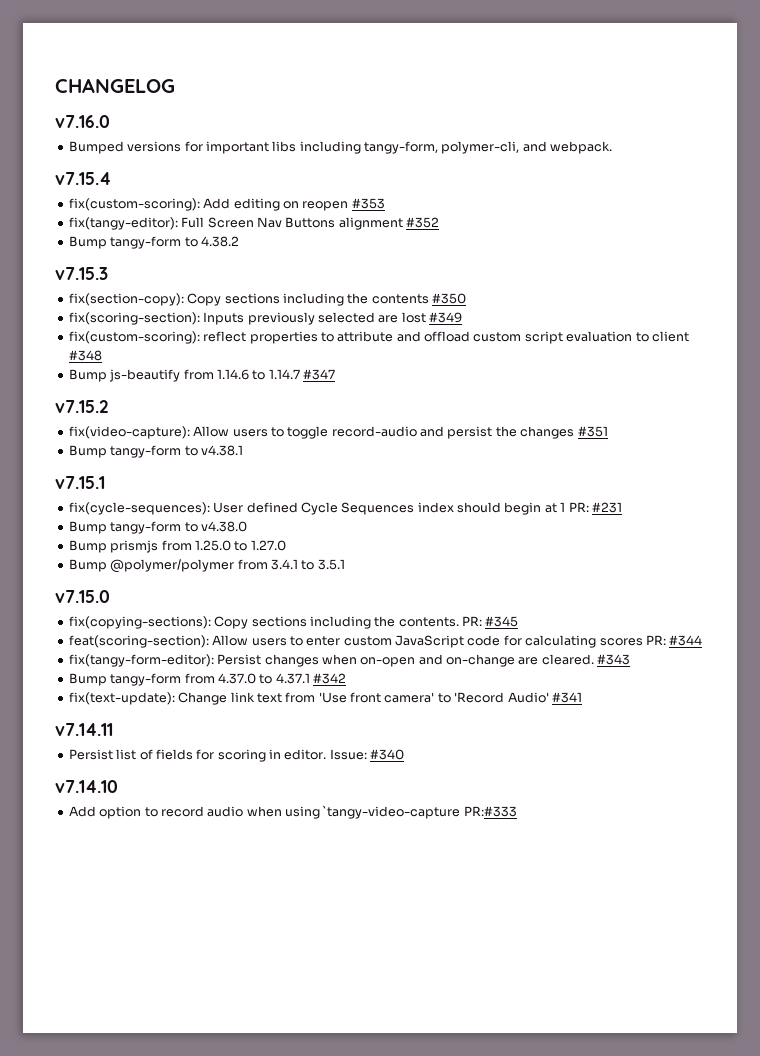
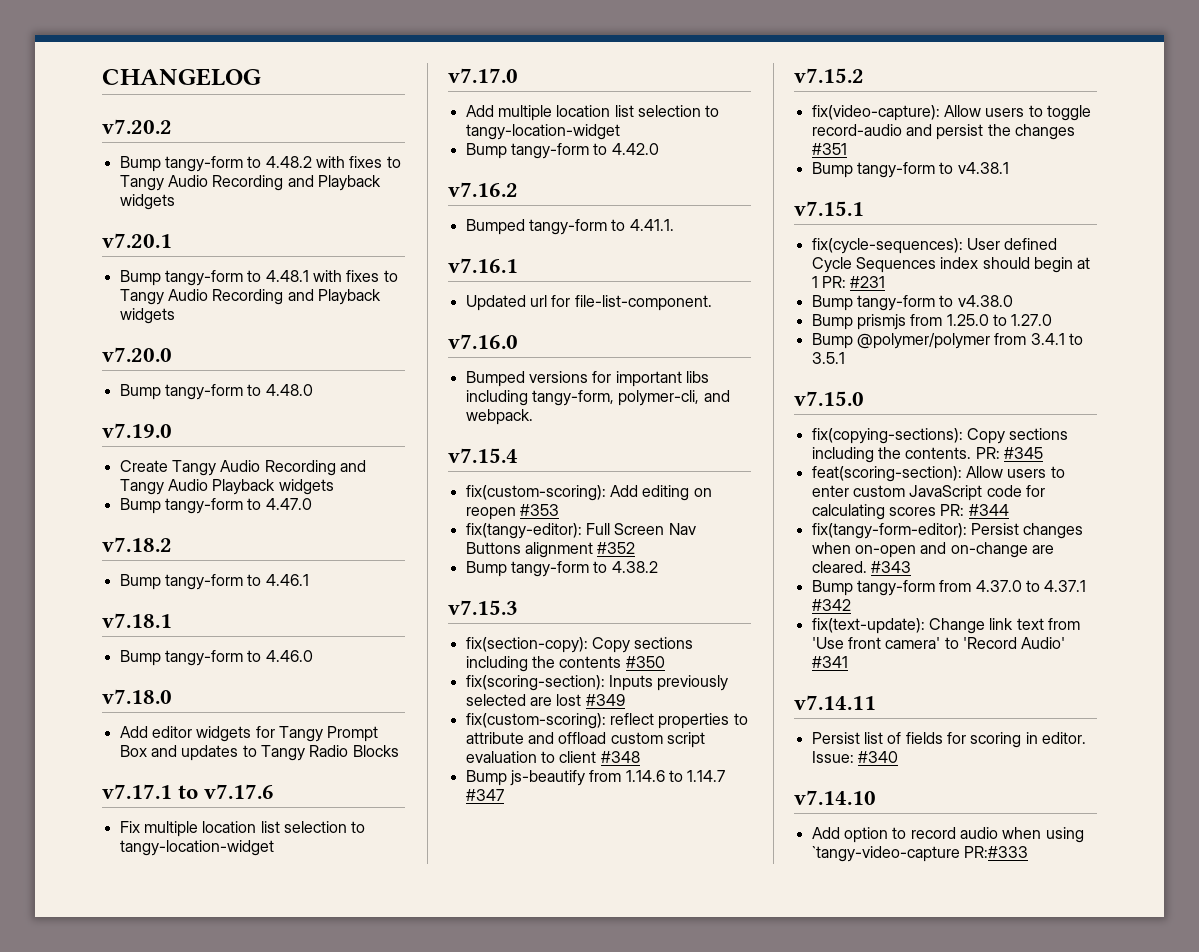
+ v7.20.2
+ Bump tangy-form to 4.48.2 with fixes to Tangy Audio Recording and Playback widgets
+ v7.20.1
+ Bump tangy-form to 4.48.1 with fixes to Tangy Audio Recording and Playback widgets
+ v7.20.0
+ Bump tangy-form to 4.48.0
+ v7.19.0
+ Create Tangy Audio Recording and Tangy Audio Playback widgets
+ Bump tangy-form to 4.47.0
+ v7.18.2
+ Bump tangy-form to 4.46.1
+ v7.18.1
+ Bump tangy-form to 4.46.0
+ v7.18.0
+ Add editor widgets for Tangy Prompt Box and updates to Tangy Radio Blocks
+ v7.17.1 to v7.17.6
+ Fix multiple location list selection to tangy-location-widget
+ v7.17.0
+ Add multiple location list selection to tangy-location-widget
+ Bump tangy-form to 4.42.0
+ v7.16.2
+ Bumped tangy-form to 4.41.1.
+ v7.16.1
+ Updated url for file-list-component.

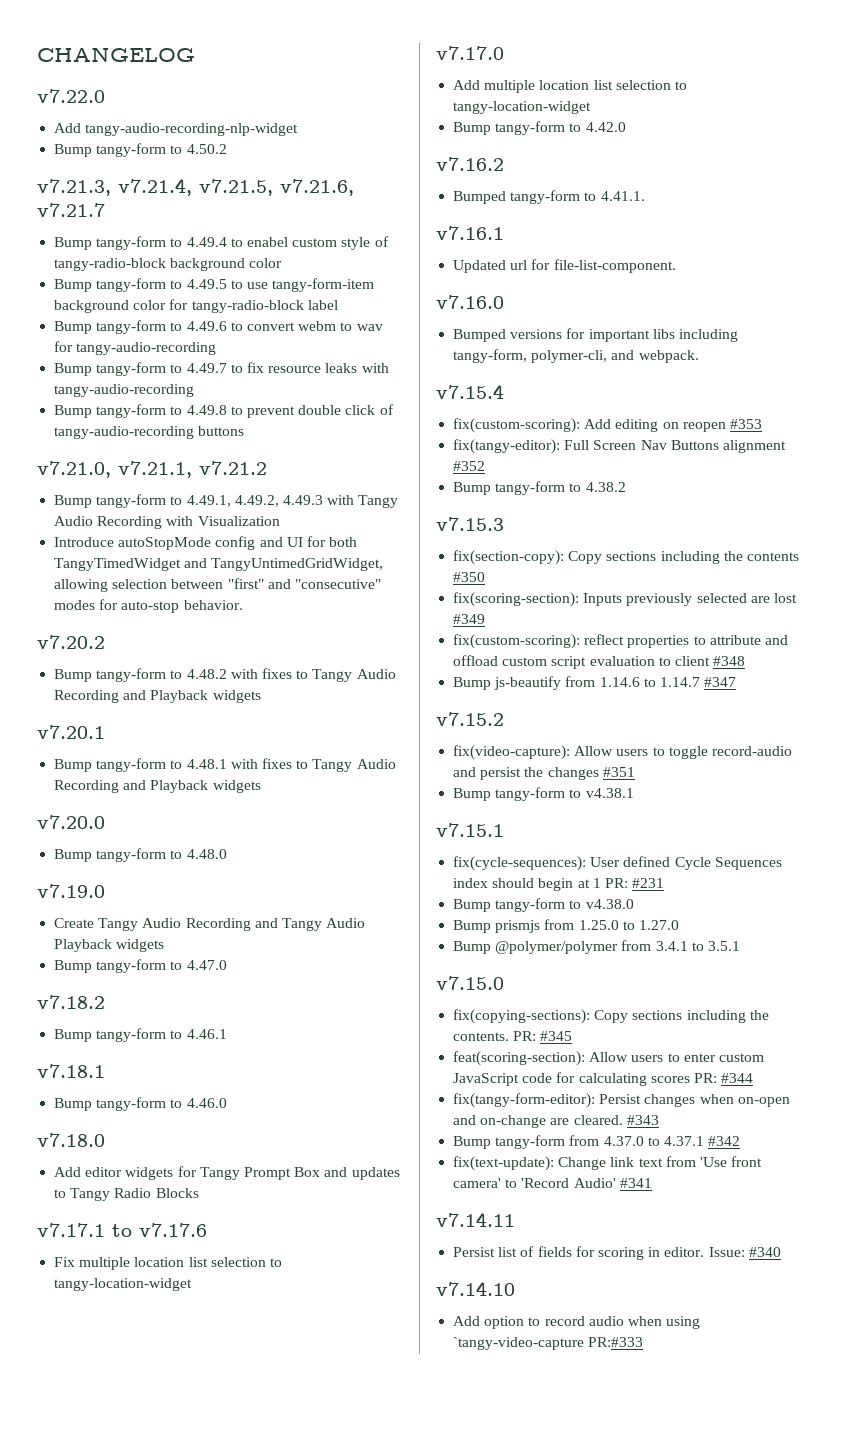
+ v7.22.0
+ Add tangy-audio-recording-nlp-widget
+ Bump tangy-form to 4.50.2
+ v7.21.3, v7.21.4, v7.21.5, v7.21.6, v7.21.7
+ Bump tangy-form to 4.49.4 to enabel custom style of tangy-radio-block background color
+ Bump tangy-form to 4.49.5 to use tangy-form-item background color for tangy-radio-block label
+ Bump tangy-form to 4.49.6 to convert webm to wav for tangy-audio-recording
+ Bump tangy-form to 4.49.7 to fix resource leaks with tangy-audio-recording
+ Bump tangy-form to 4.49.8 to prevent double click of tangy-audio-recording buttons
+ v7.21.0, v7.21.1, v7.21.2
+ Bump tangy-form to 4.49.1, 4.49.2, 4.49.3 with Tangy Audio Recording with Visualization
+ Introduce autoStopMode config and UI for both TangyTimedWidget and TangyUntimedGridWidget, allowing selection between "first" and "consecutive" modes for auto-stop behavior.

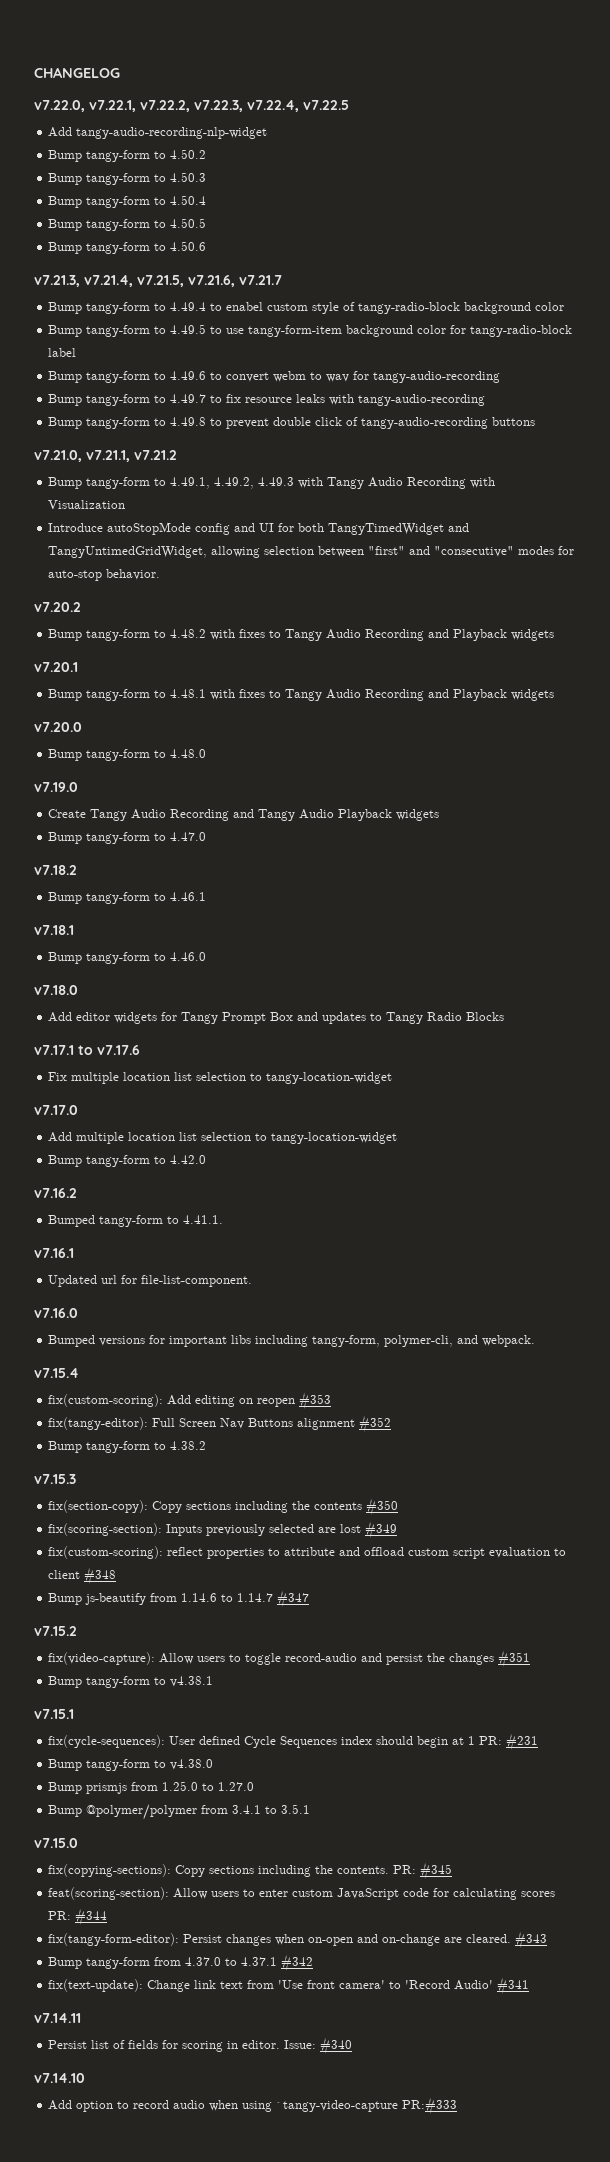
- v7.22.0
+ v7.22.0, v7.22.1, v7.22.2, v7.22.3, v7.22.4, v7.22.5
+ Bump tangy-form to 4.50.3
+ Bump tangy-form to 4.50.4
+ Bump tangy-form to 4.50.5
+ Bump tangy-form to 4.50.6

